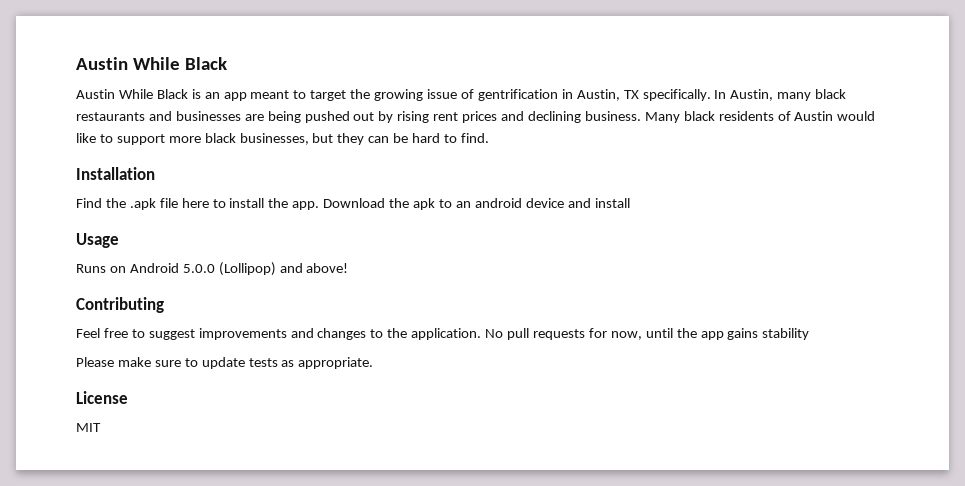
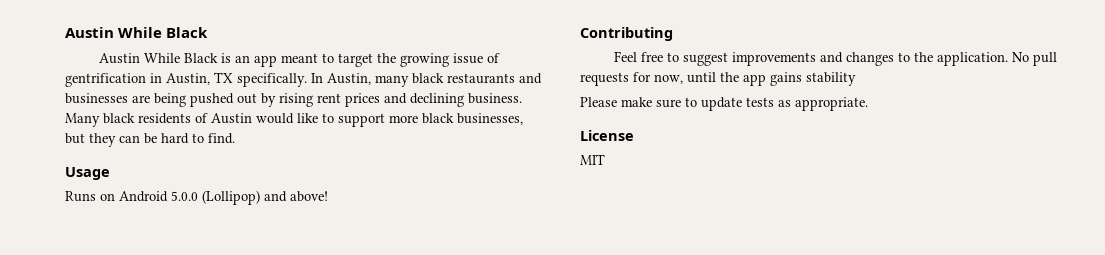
- Installation
- Find the .apk file here to install the app. Download the apk to an android device and install

